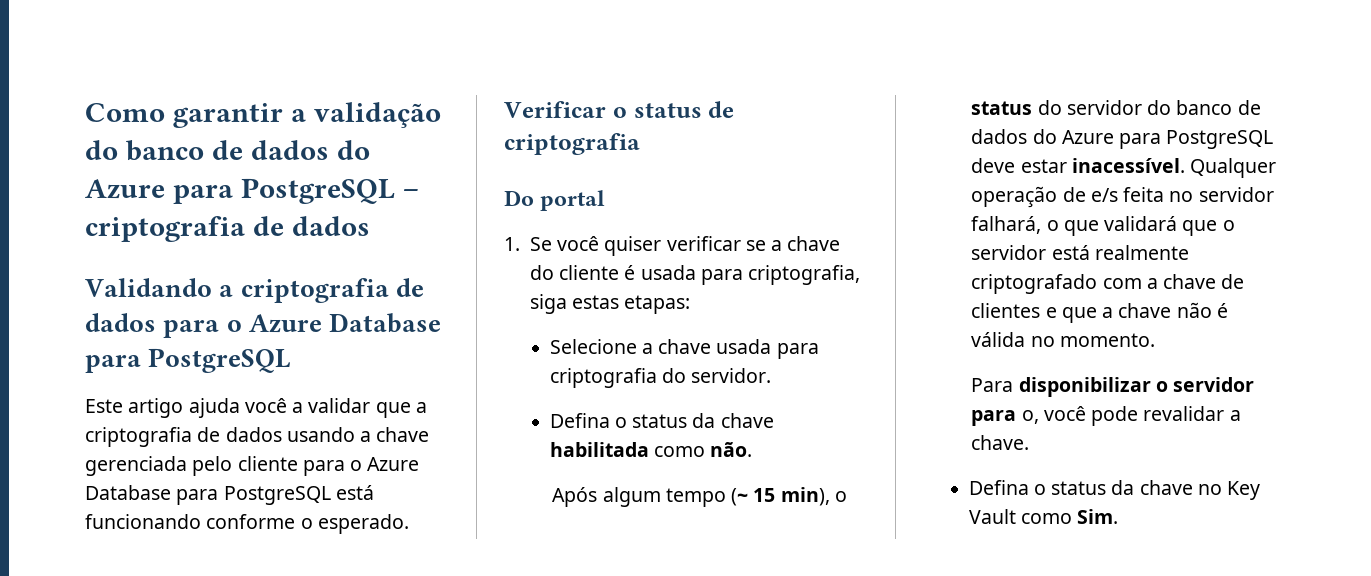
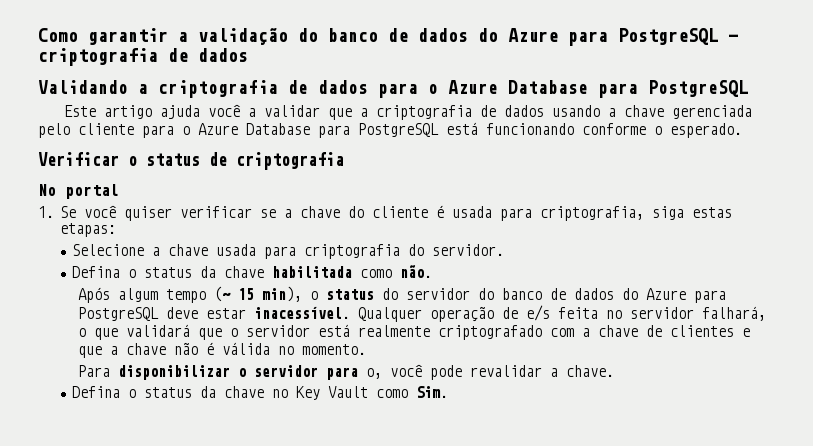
- Do portal
+ No portal

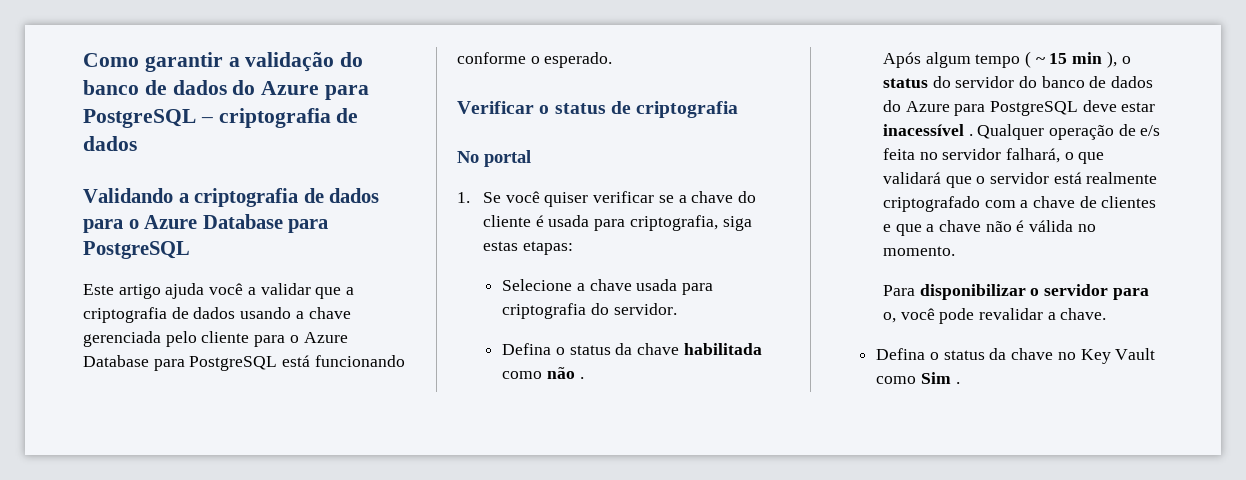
- Defina o status da chave habilitada como não.
+ Defina o status da chave habilitada como não .
- Após algum tempo (~ 15 min), o status do servidor do banco de dados do Azure para PostgreSQL deve estar inacessível.
+ Após algum tempo ( ~ 15 min ), o status do servidor do banco de dados do Azure para PostgreSQL deve estar inacessível .
- Defina o status da chave no Key Vault como Sim.
+ Defina o status da chave no Key Vault como Sim .

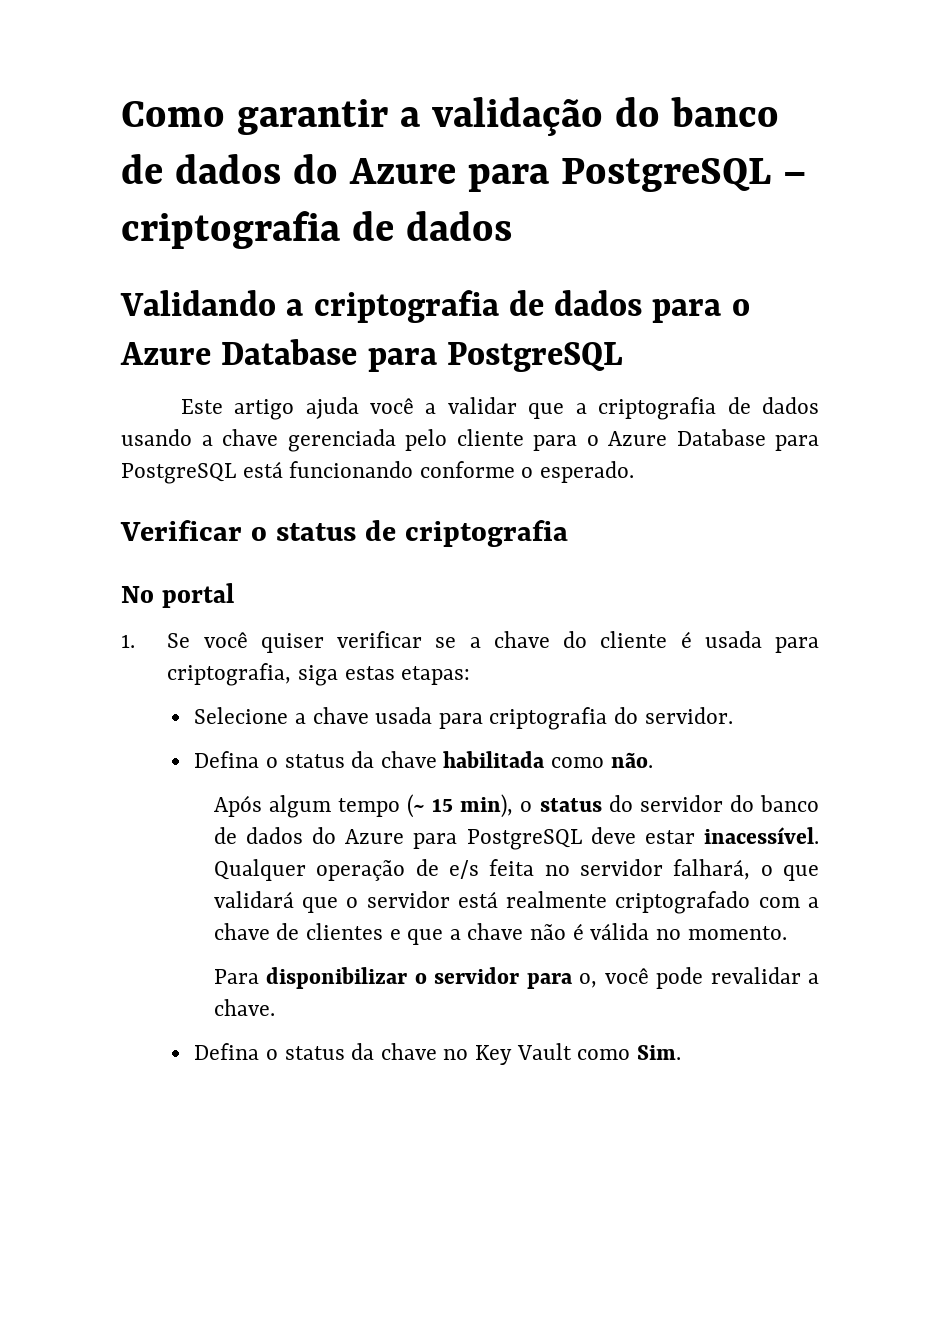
- Defina o status da chave habilitada como não .
+ Defina o status da chave habilitada como não.
- Após algum tempo ( ~ 15 min ), o status do servidor do banco de dados do Azure para PostgreSQL deve estar inacessível .
+ Após algum tempo (~ 15 min), o status do servidor do banco de dados do Azure para PostgreSQL deve estar inacessível.
- Defina o status da chave no Key Vault como Sim .
+ Defina o status da chave no Key Vault como Sim.

